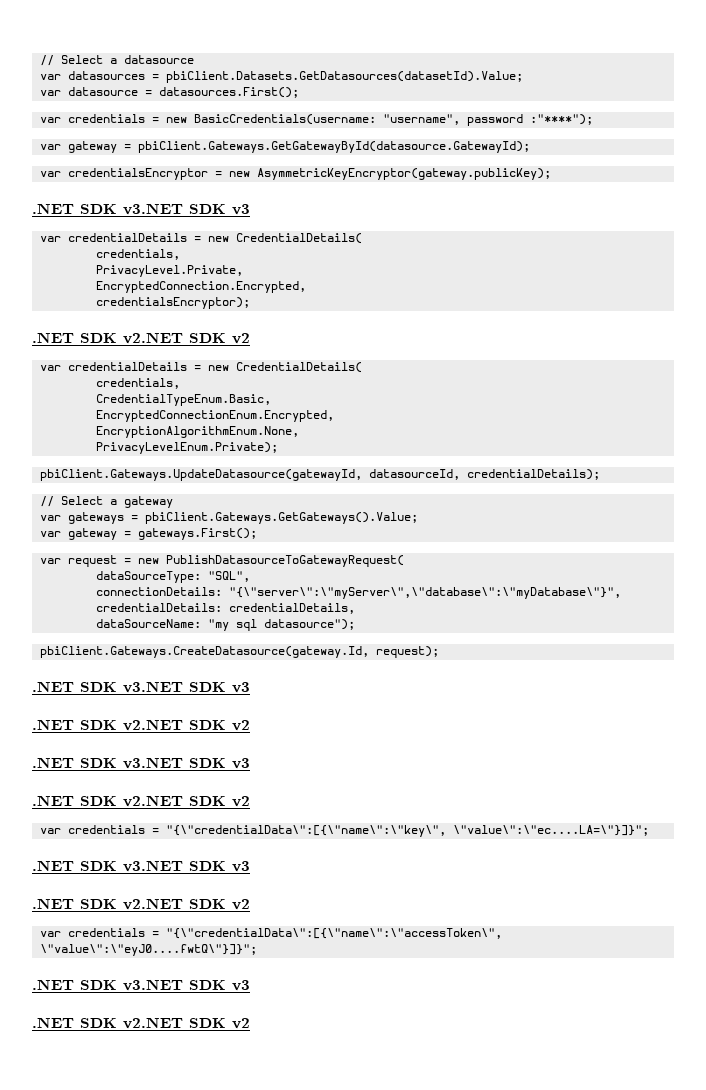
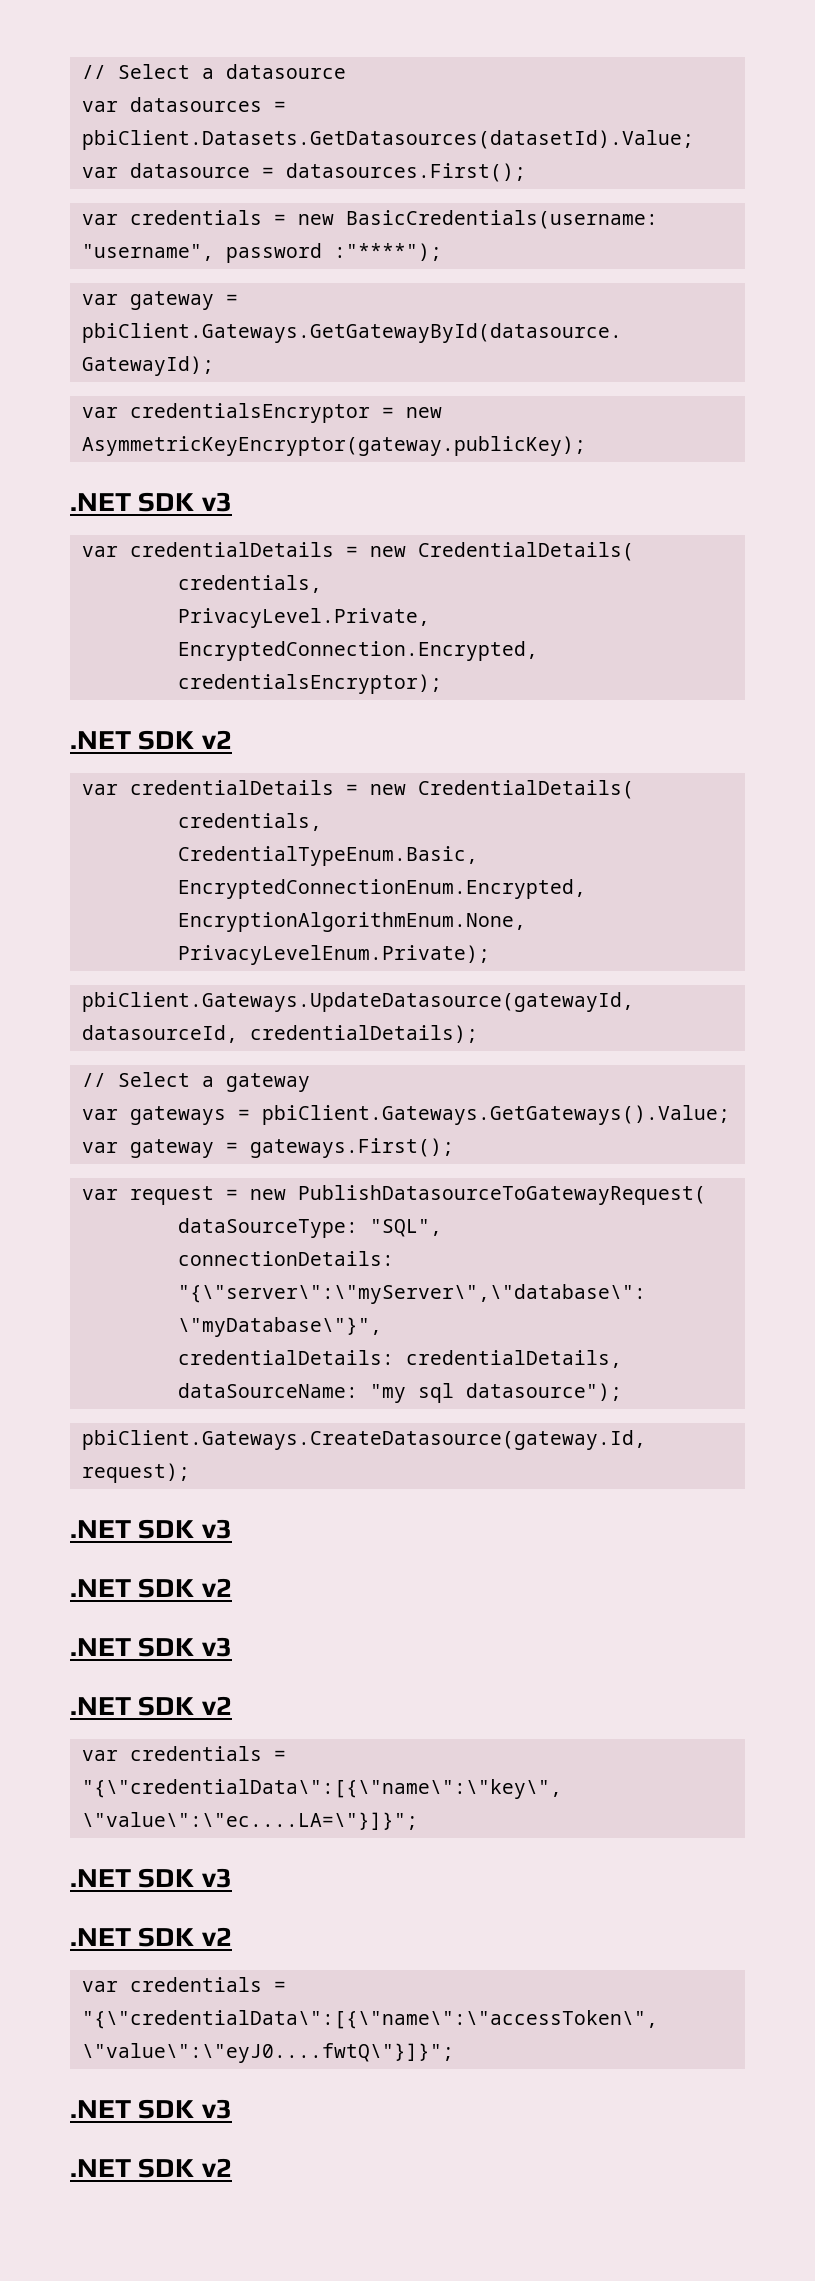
  var credentialsEncryptor = new AsymmetricKeyEncryptor(gateway.publicKey);
- .NET SDK v3.NET SDK v3
+ .NET SDK v3
  credentialsEncryptor);
- .NET SDK v2.NET SDK v2
+ .NET SDK v2
  pbiClient.Gateways.CreateDatasource(gateway.Id, request);
- .NET SDK v3.NET SDK v3
- .NET SDK v2.NET SDK v2
- .NET SDK v3.NET SDK v3
- .NET SDK v2.NET SDK v2
+ .NET SDK v3
+ .NET SDK v2
+ .NET SDK v3
+ .NET SDK v2
  var credentials = "{\"credentialData\":[{\"name\":\"key\", \"value\":\"ec....LA=\"}]}";
- .NET SDK v3.NET SDK v3
- .NET SDK v2.NET SDK v2
+ .NET SDK v3
+ .NET SDK v2
  var credentials = "{\"credentialData\":[{\"name\":\"accessToken\", \"value\":\"eyJ0....fwtQ\"}]}";
- .NET SDK v3.NET SDK v3
- .NET SDK v2.NET SDK v2
+ .NET SDK v3
+ .NET SDK v2

